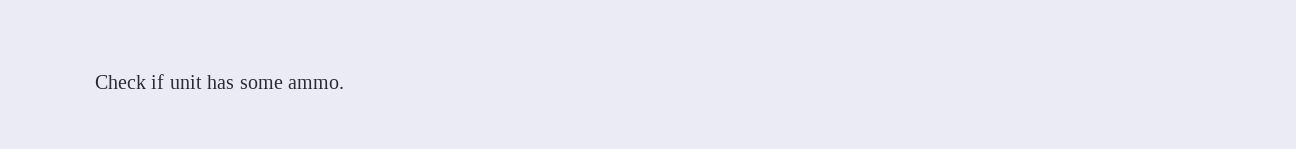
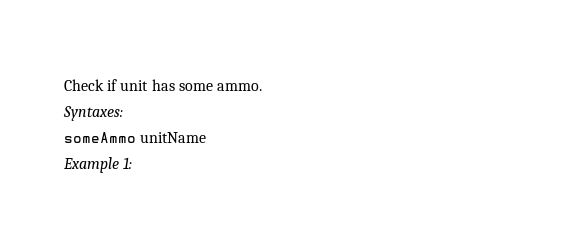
+ Syntaxes:
+ someAmmo unitName
+ Example 1:

